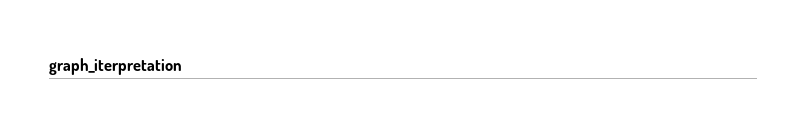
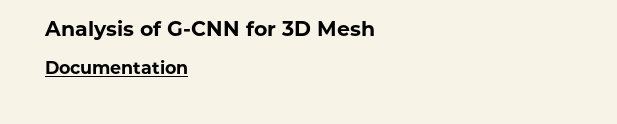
- graph_iterpretation
+ Analysis of G-CNN for 3D Mesh
+ Documentation

